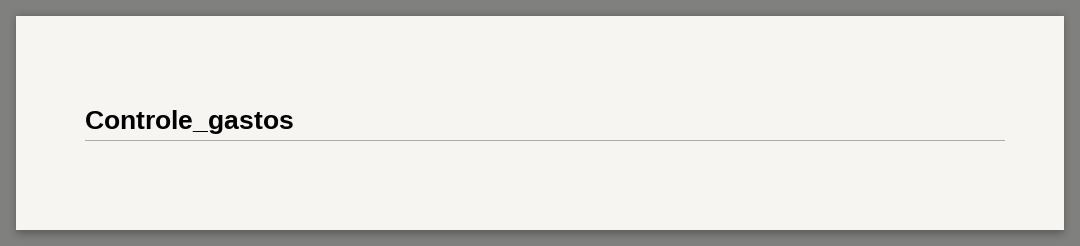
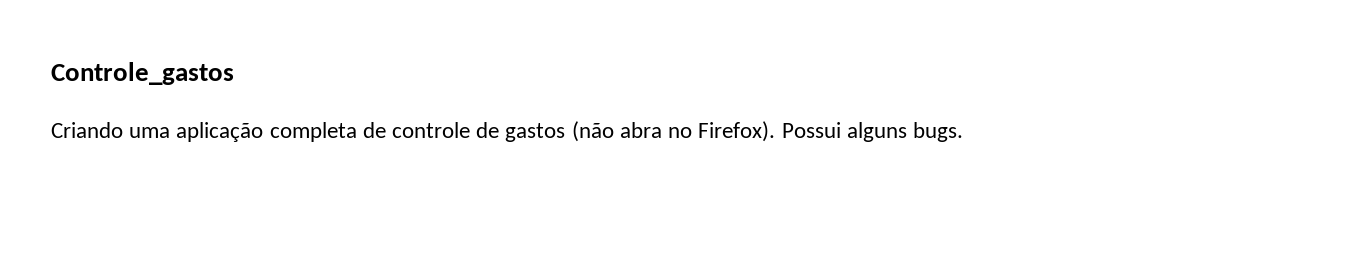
+ Criando uma aplicação completa de controle de gastos (não abra no Firefox). Possui alguns bugs.

